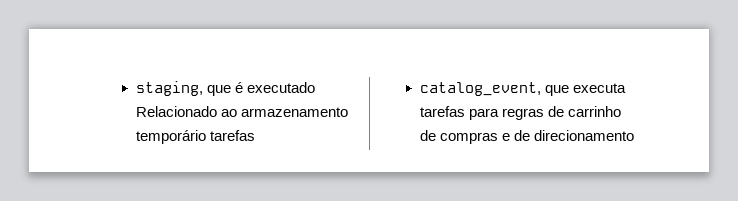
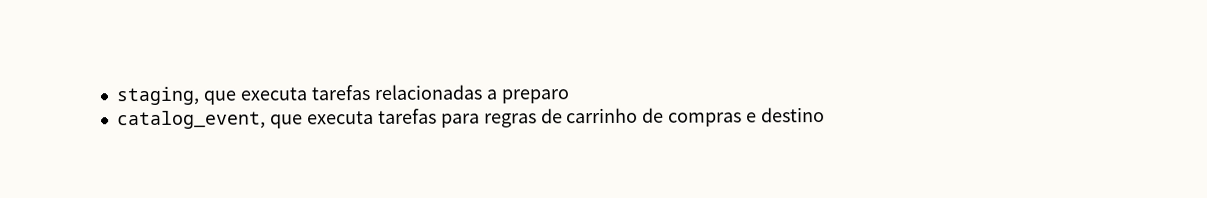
- staging, que é executado Relacionado ao armazenamento temporário tarefas
+ staging, que executa tarefas relacionadas a preparo
- catalog_event, que executa tarefas para regras de carrinho de compras e de direcionamento
+ catalog_event, que executa tarefas para regras de carrinho de compras e destino

